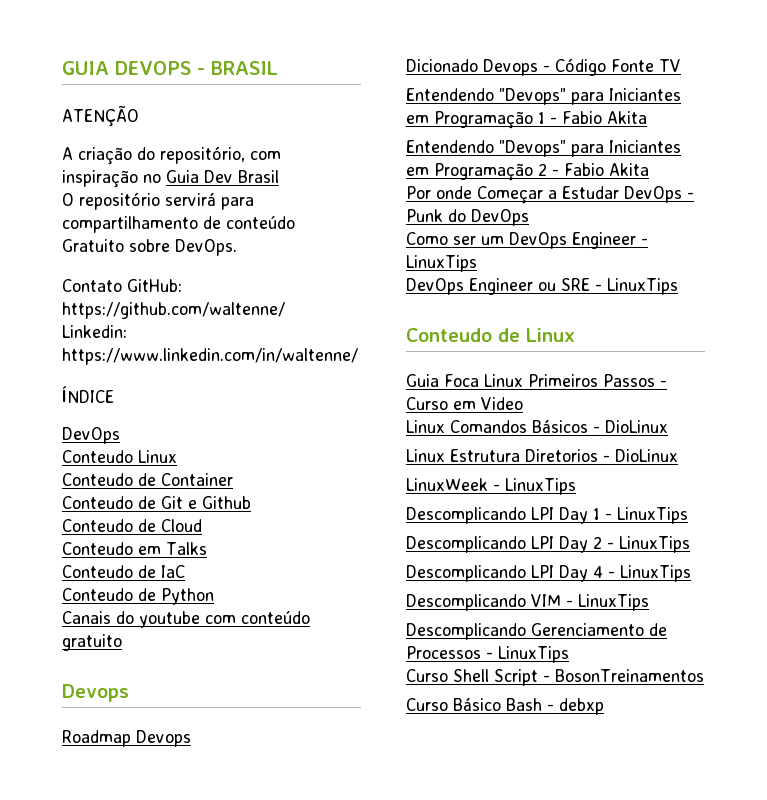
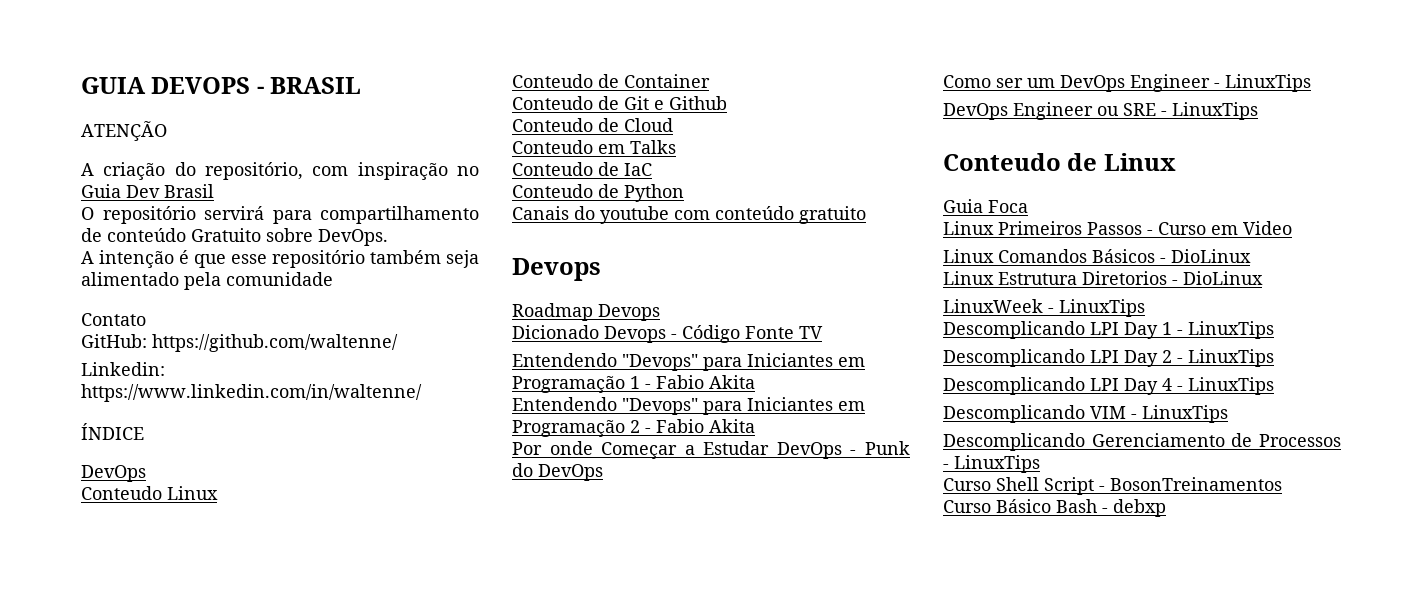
+ A intenção é que esse repositório também seja alimentado pela comunidade
- Contato GitHub: https://github.com/waltenne/
+ Contato
+ GitHub: https://github.com/waltenne/
- Guia Foca Linux Primeiros Passos - Curso em Video
+ Guia Foca
+ Linux Primeiros Passos - Curso em Video

